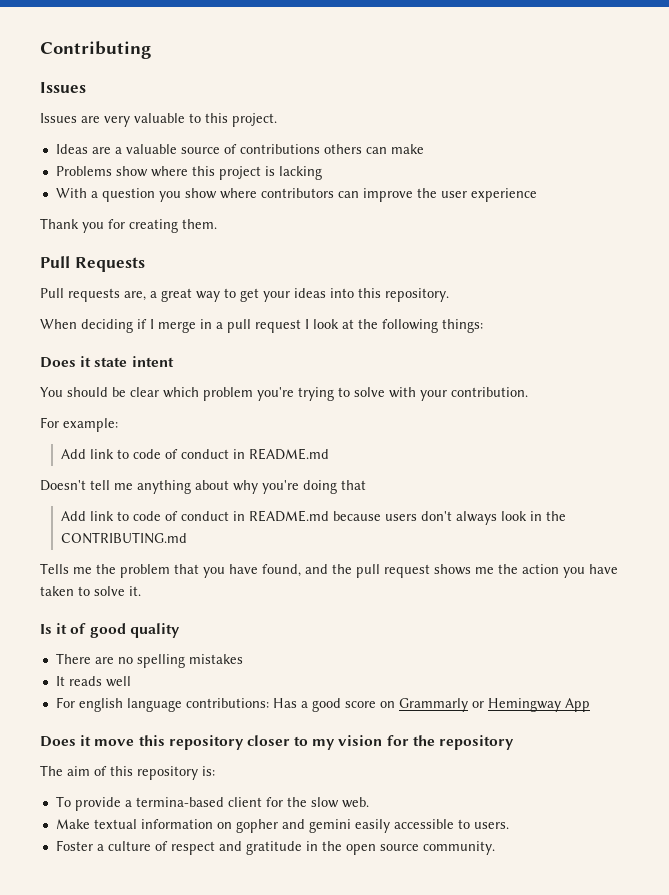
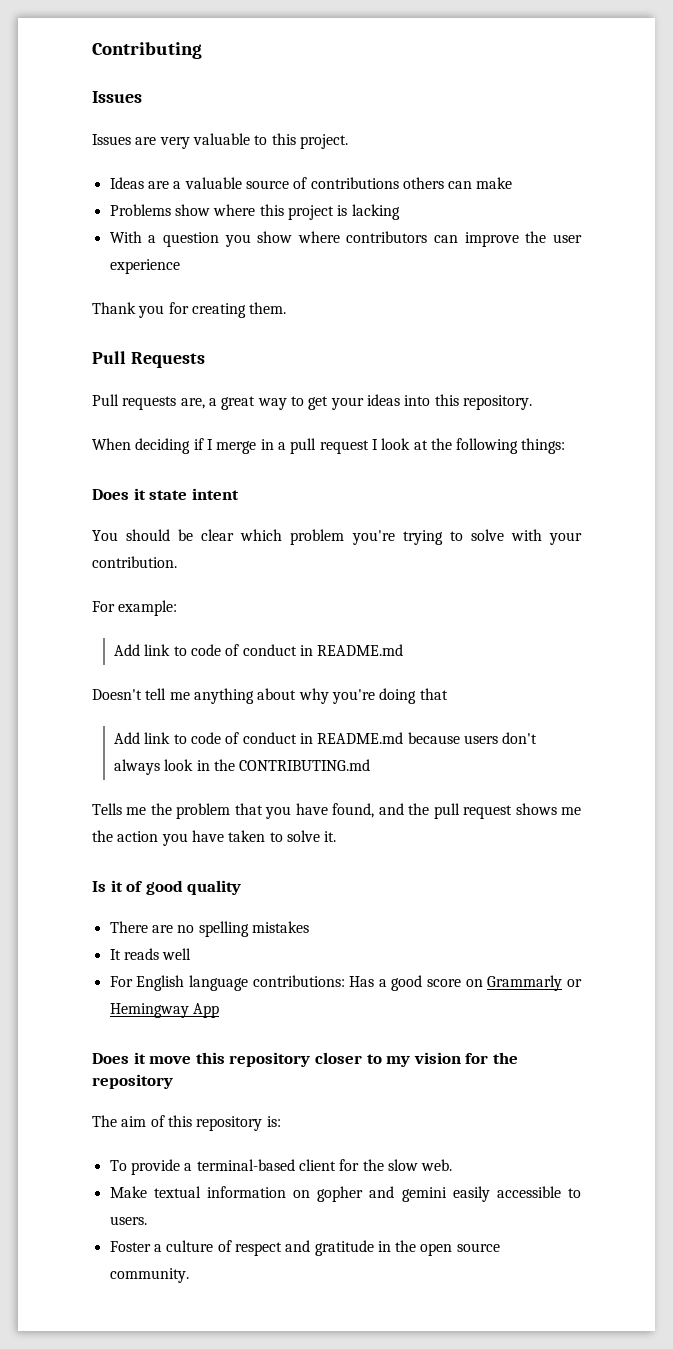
- For english language contributions: Has a good score on Grammarly or Hemingway App
+ For English language contributions: Has a good score on Grammarly or Hemingway App
- To provide a termina-based client for the slow web.
+ To provide a terminal-based client for the slow web.

